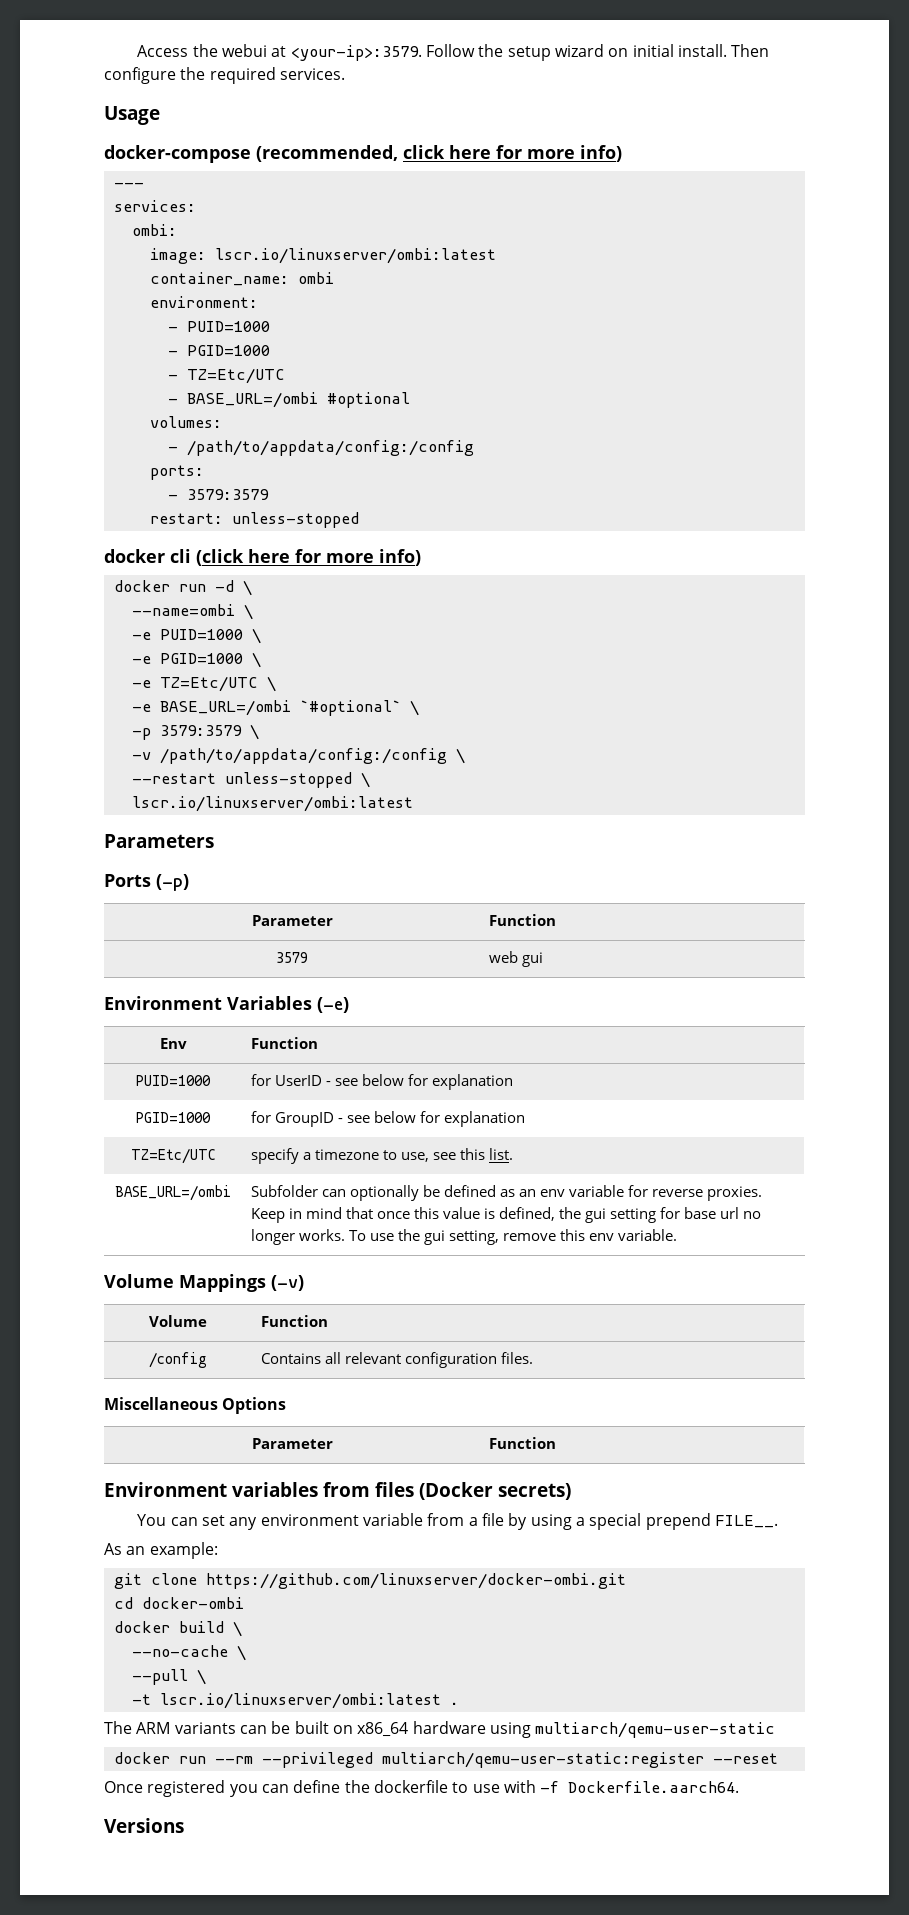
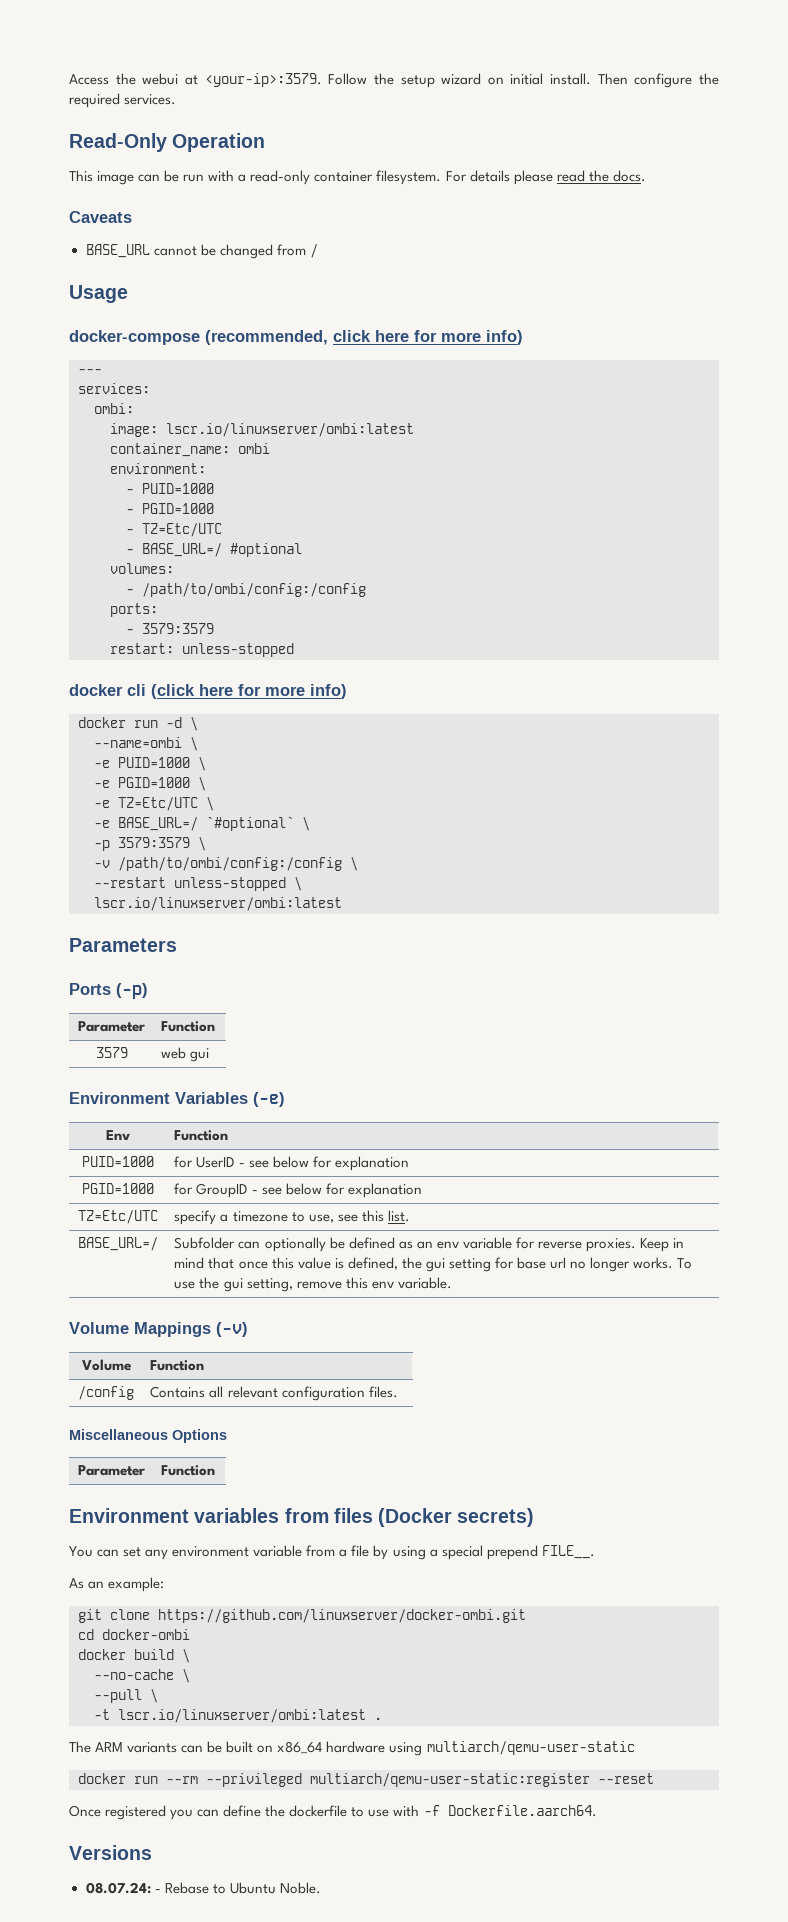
+ Read-Only Operation
+ This image can be run with a read-only container filesystem. For details please read the docs.
+ Caveats
+ BASE_URL cannot be changed from /
- - BASE_URL=/ombi #optional
+ - BASE_URL=/ #optional
- - /path/to/appdata/config:/config
+ - /path/to/ombi/config:/config
- -e BASE_URL=/ombi `#optional` \
+ -e BASE_URL=/ `#optional` \
- -v /path/to/appdata/config:/config \
+ -v /path/to/ombi/config:/config \
- BASE_URL=/ombi | Subfolder can optionally be defined as an env variable for reverse proxies. Keep in mind that once this value is defined, the gui setting for base url no longer works. To use the gui setting, remove this env variable.
+ BASE_URL=/ | Subfolder can optionally be defined as an env variable for reverse proxies. Keep in mind that once this value is defined, the gui setting for base url no longer works. To use the gui setting, remove this env variable.
+ 08.07.24: - Rebase to Ubuntu Noble.

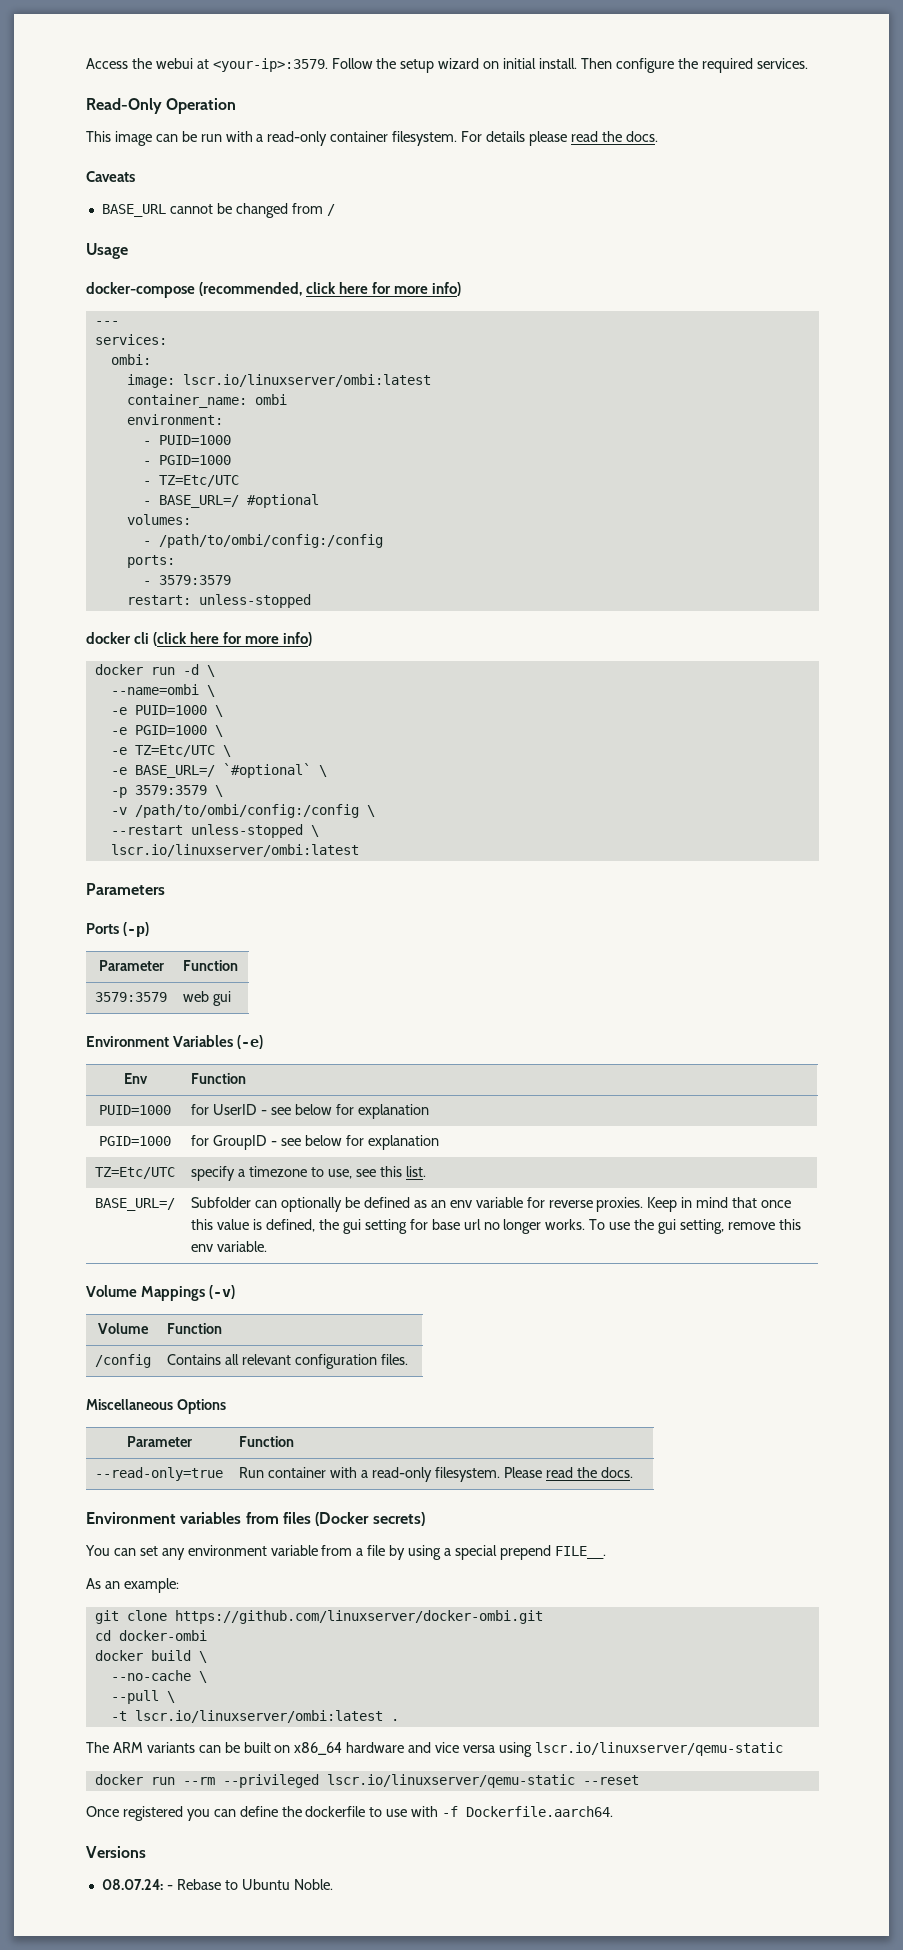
- 3579 | web gui
+ 3579:3579 | web gui
+ --read-only=true | Run container with a read-only filesystem. Please read the docs.
- The ARM variants can be built on x86_64 hardware using multiarch/qemu-user-static
+ The ARM variants can be built on x86_64 hardware and vice versa using lscr.io/linuxserver/qemu-static
- docker run --rm --privileged multiarch/qemu-user-static:register --reset
+ docker run --rm --privileged lscr.io/linuxserver/qemu-static --reset

